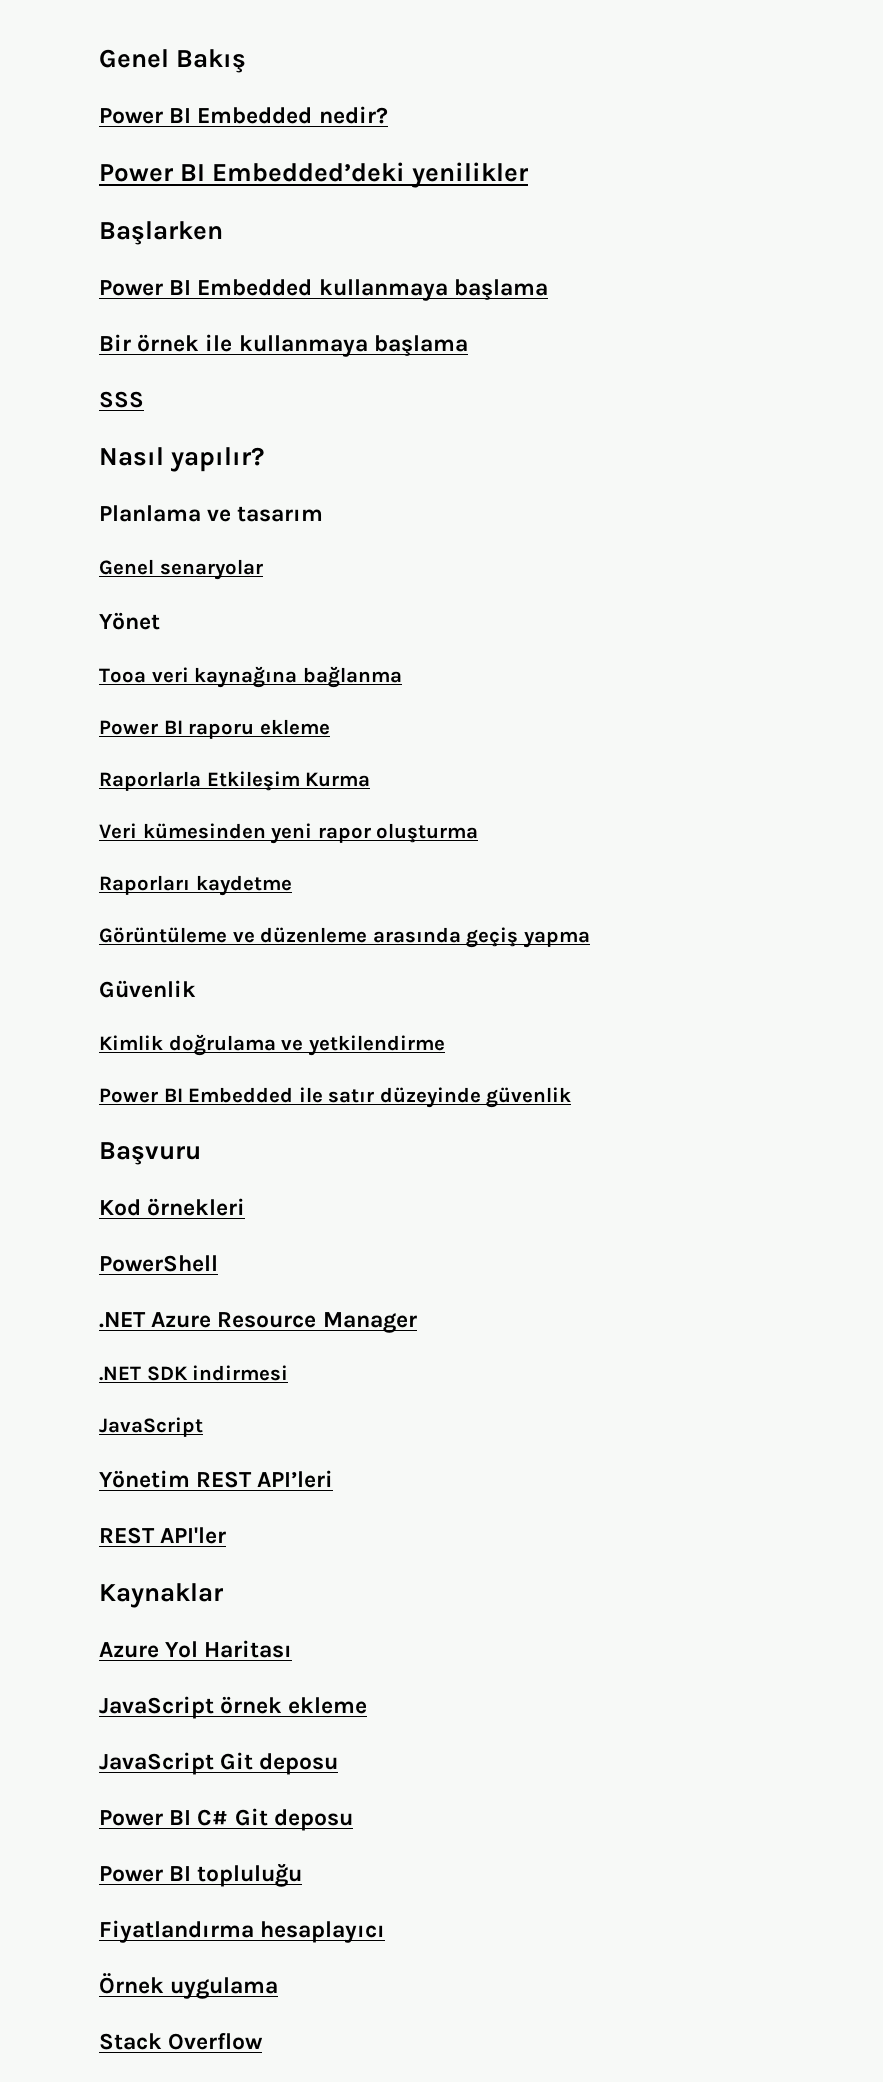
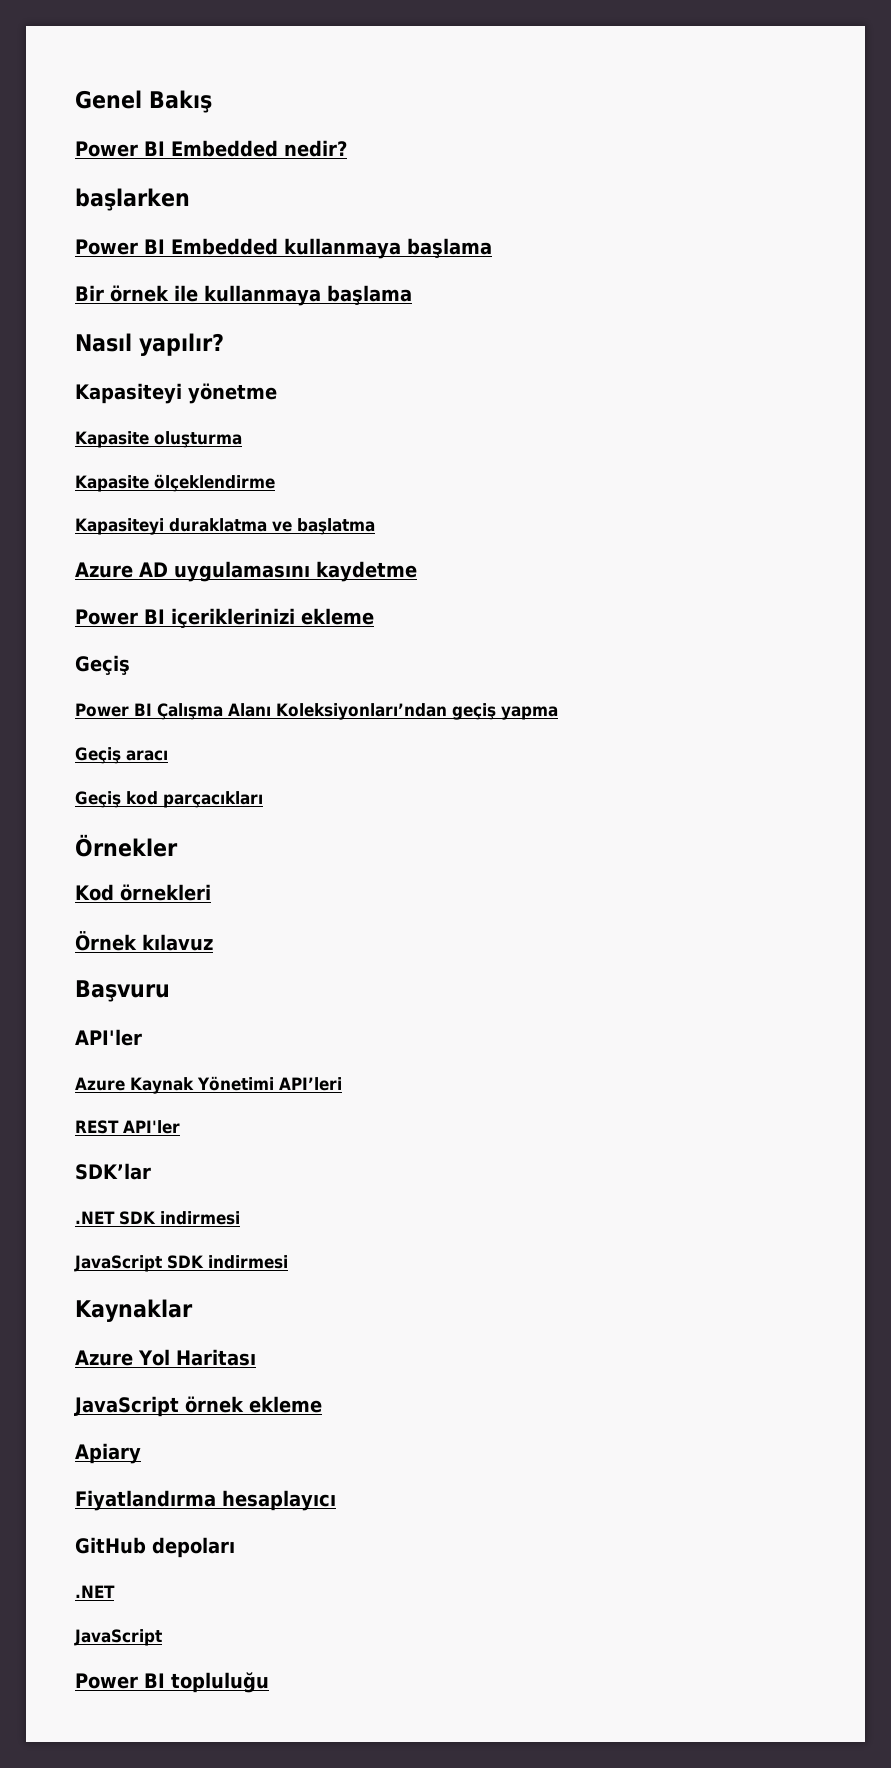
- Power BI Embedded’deki yenilikler
- Başlarken
+ başlarken
- SSS
- Planlama ve tasarım
- Genel senaryolar
- Yönet
- Tooa veri kaynağına bağlanma
- Power BI raporu ekleme
- Raporlarla Etkileşim Kurma
- Veri kümesinden yeni rapor oluşturma
- Raporları kaydetme
- Görüntüleme ve düzenleme arasında geçiş yapma
- Güvenlik
- Kimlik doğrulama ve yetkilendirme
- Power BI Embedded ile satır düzeyinde güvenlik
+ Kapasiteyi yönetme
+ Kapasite oluşturma
+ Kapasite ölçeklendirme
+ Kapasiteyi duraklatma ve başlatma
+ Azure AD uygulamasını kaydetme
+ Power BI içeriklerinizi ekleme
+ Geçiş
+ Power BI Çalışma Alanı Koleksiyonları’ndan geçiş yapma
+ Geçiş aracı
+ Geçiş kod parçacıkları
+ Örnekler
+ Kod örnekleri
+ Örnek kılavuz
  Başvuru
- Kod örnekleri
- PowerShell
- .NET Azure Resource Manager
+ API'ler
+ Azure Kaynak Yönetimi API’leri
+ REST API'ler
+ SDK’lar
  .NET SDK indirmesi
- JavaScript
- Yönetim REST API’leri
- REST API'ler
+ JavaScript SDK indirmesi
- JavaScript Git deposu
- Power BI C# Git deposu
+ Apiary
+ Fiyatlandırma hesaplayıcı
+ GitHub depoları
+ .NET
+ JavaScript
  Power BI topluluğu
- Fiyatlandırma hesaplayıcı
- Örnek uygulama
- Stack Overflow

